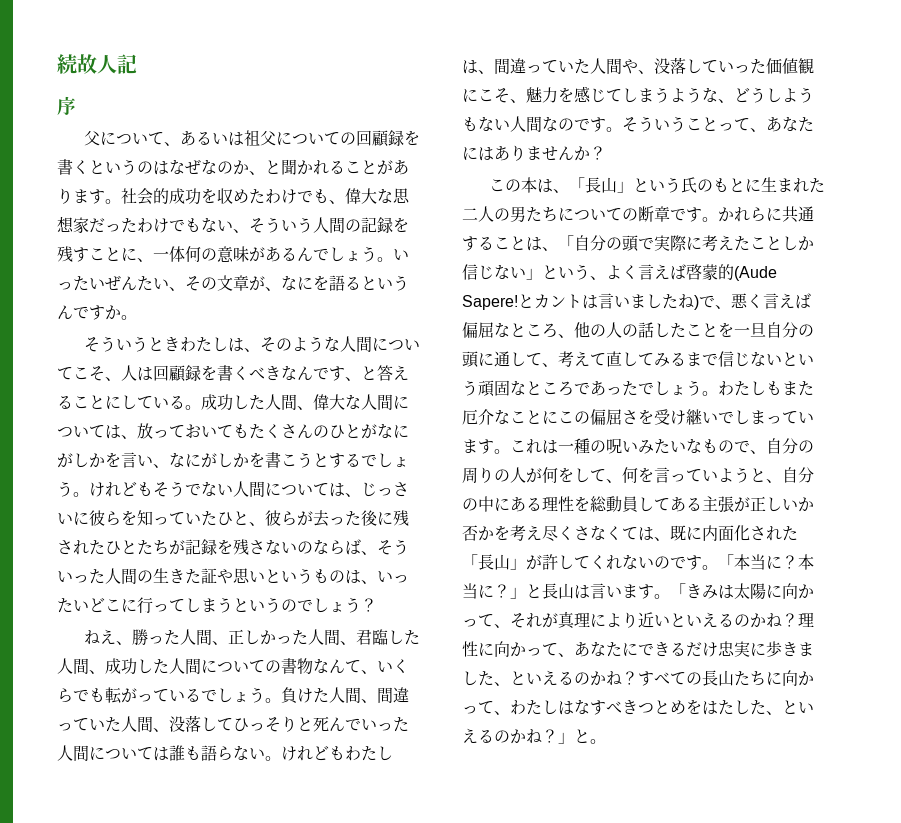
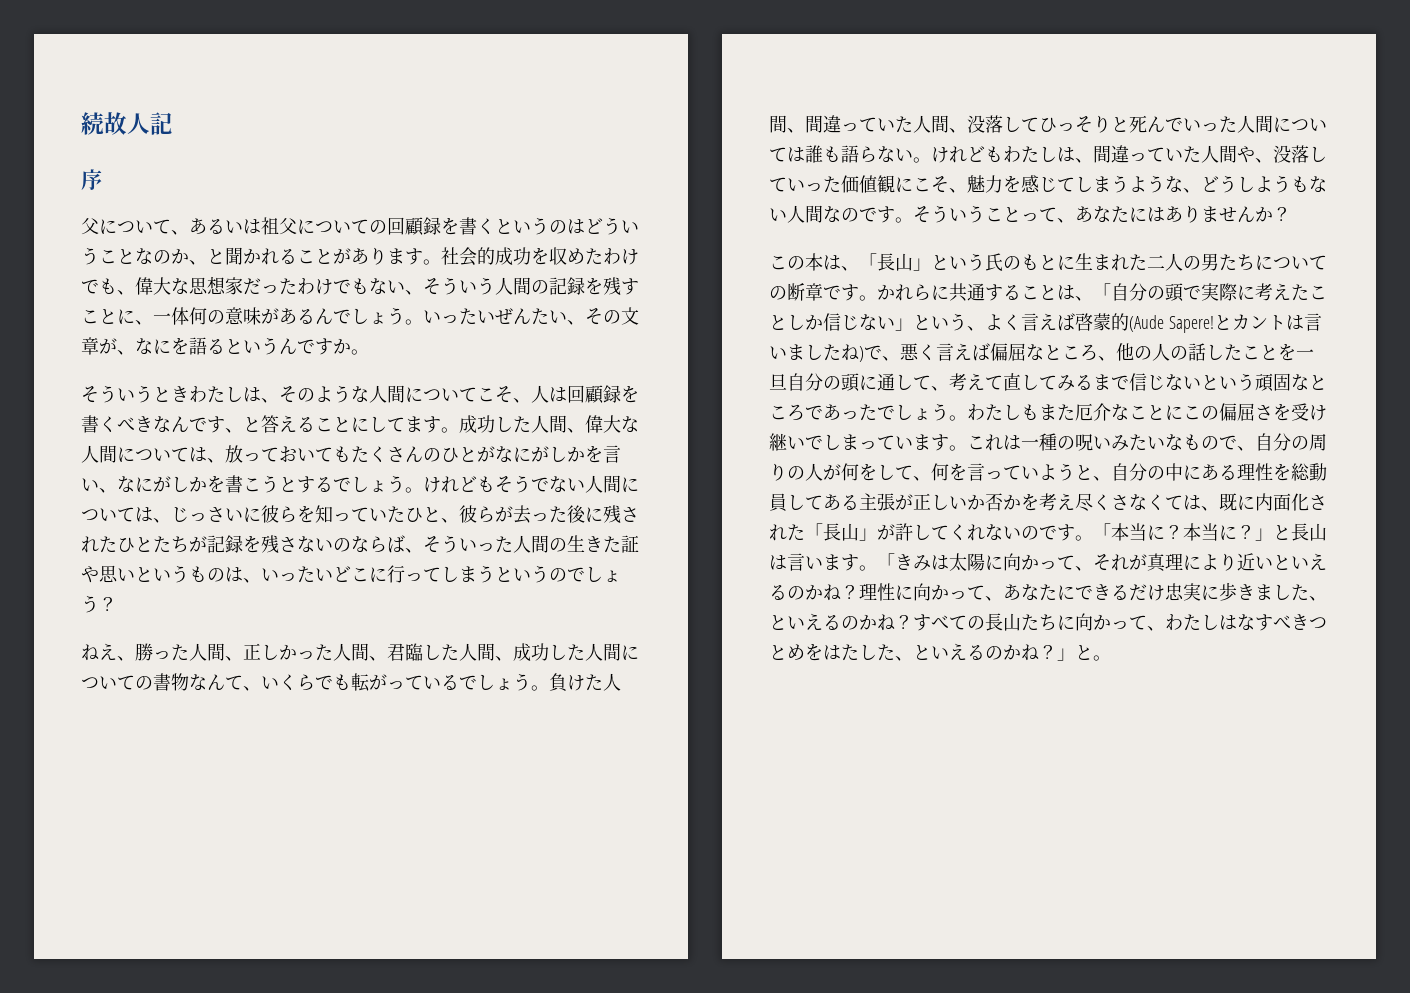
- 父について、あるいは祖父についての回顧録を書くというのはなぜなのか、と聞かれることがあります。
+ 父について、あるいは祖父についての回顧録を書くというのはどういうことなのか、と聞かれることがあります。
- そういうときわたしは、そのような人間についてこそ、人は回顧録を書くべきなんです、と答えることにしている。
+ そういうときわたしは、そのような人間についてこそ、人は回顧録を書くべきなんです、と答えることにしてます。

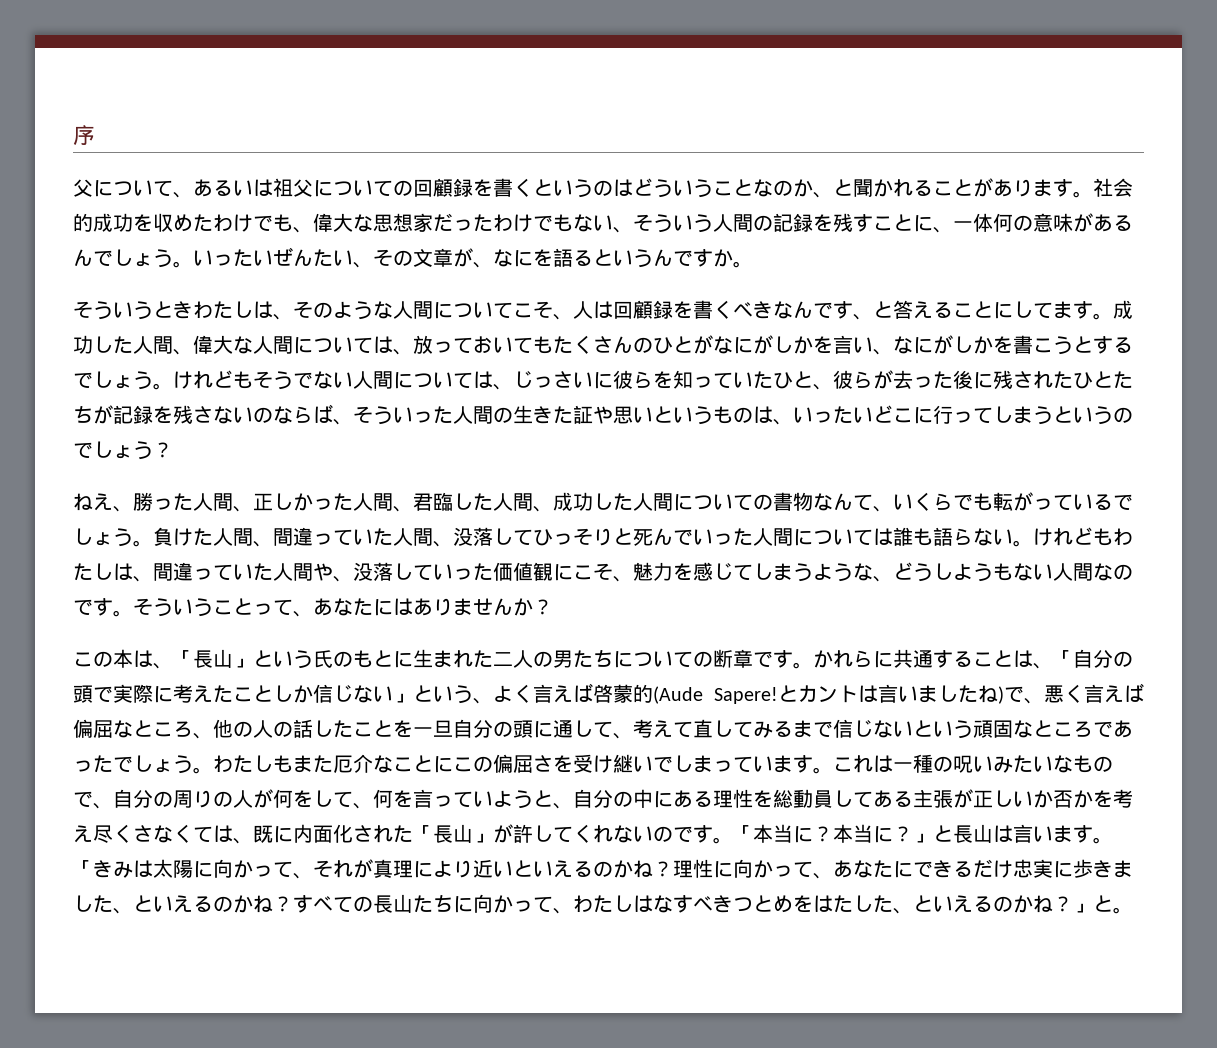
- 続故人記

